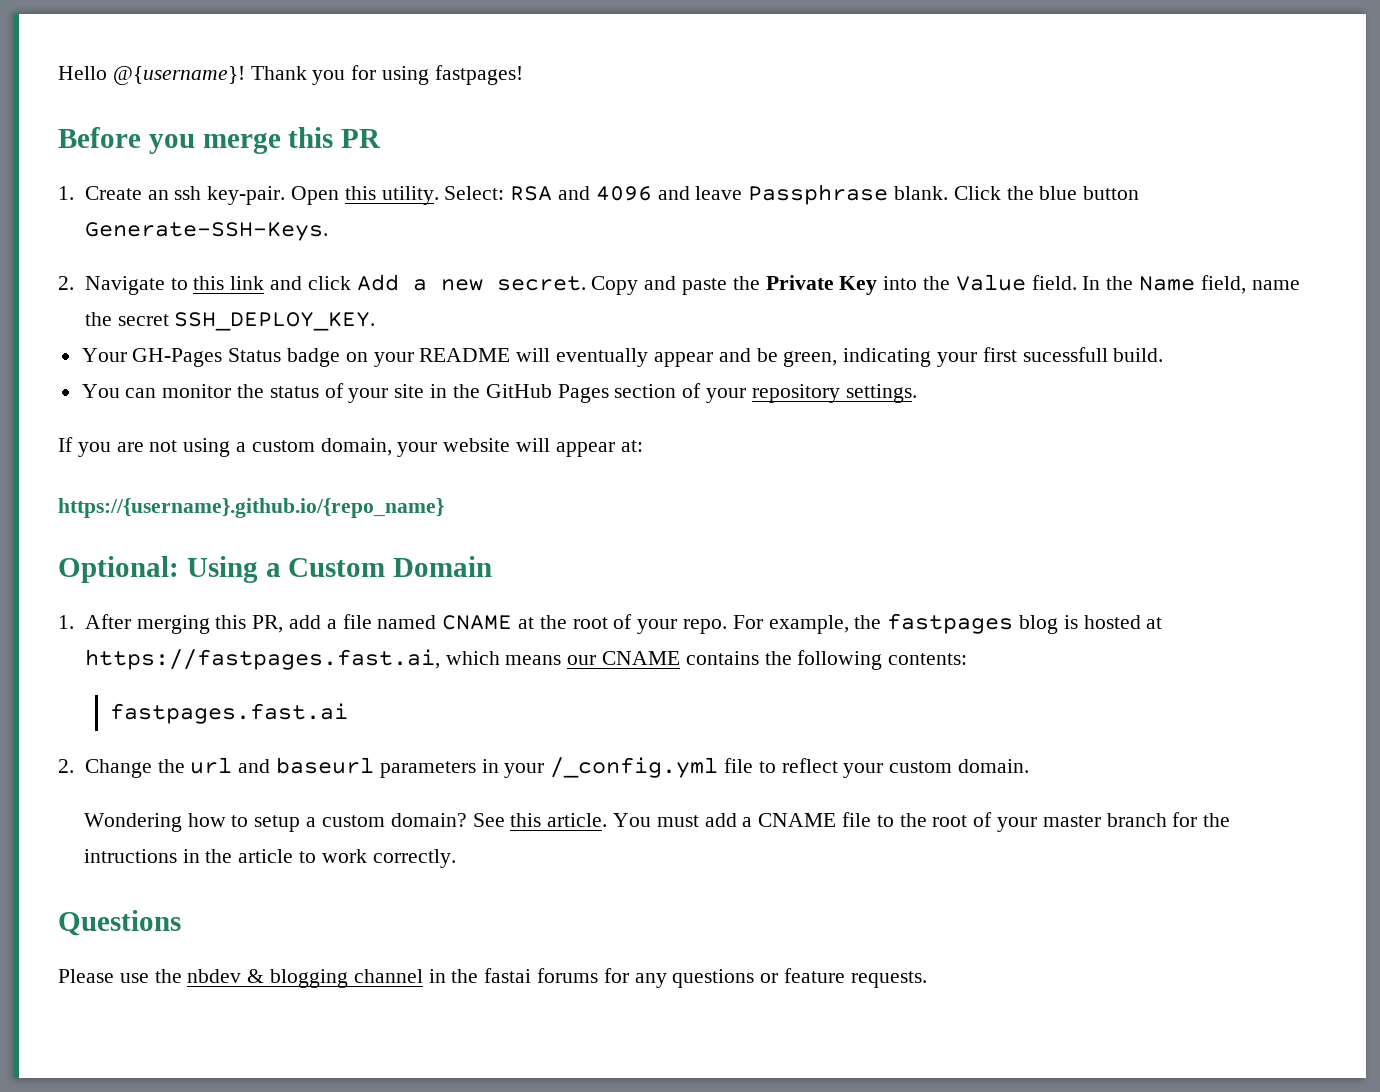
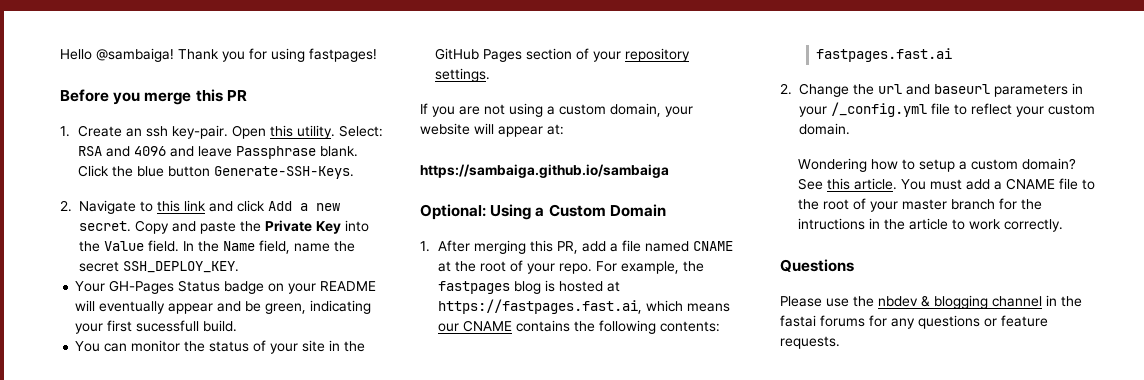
- Hello @{username}!
+ Hello @sambaiga!
- https://{username}.github.io/{repo_name}
+ https://sambaiga.github.io/sambaiga

